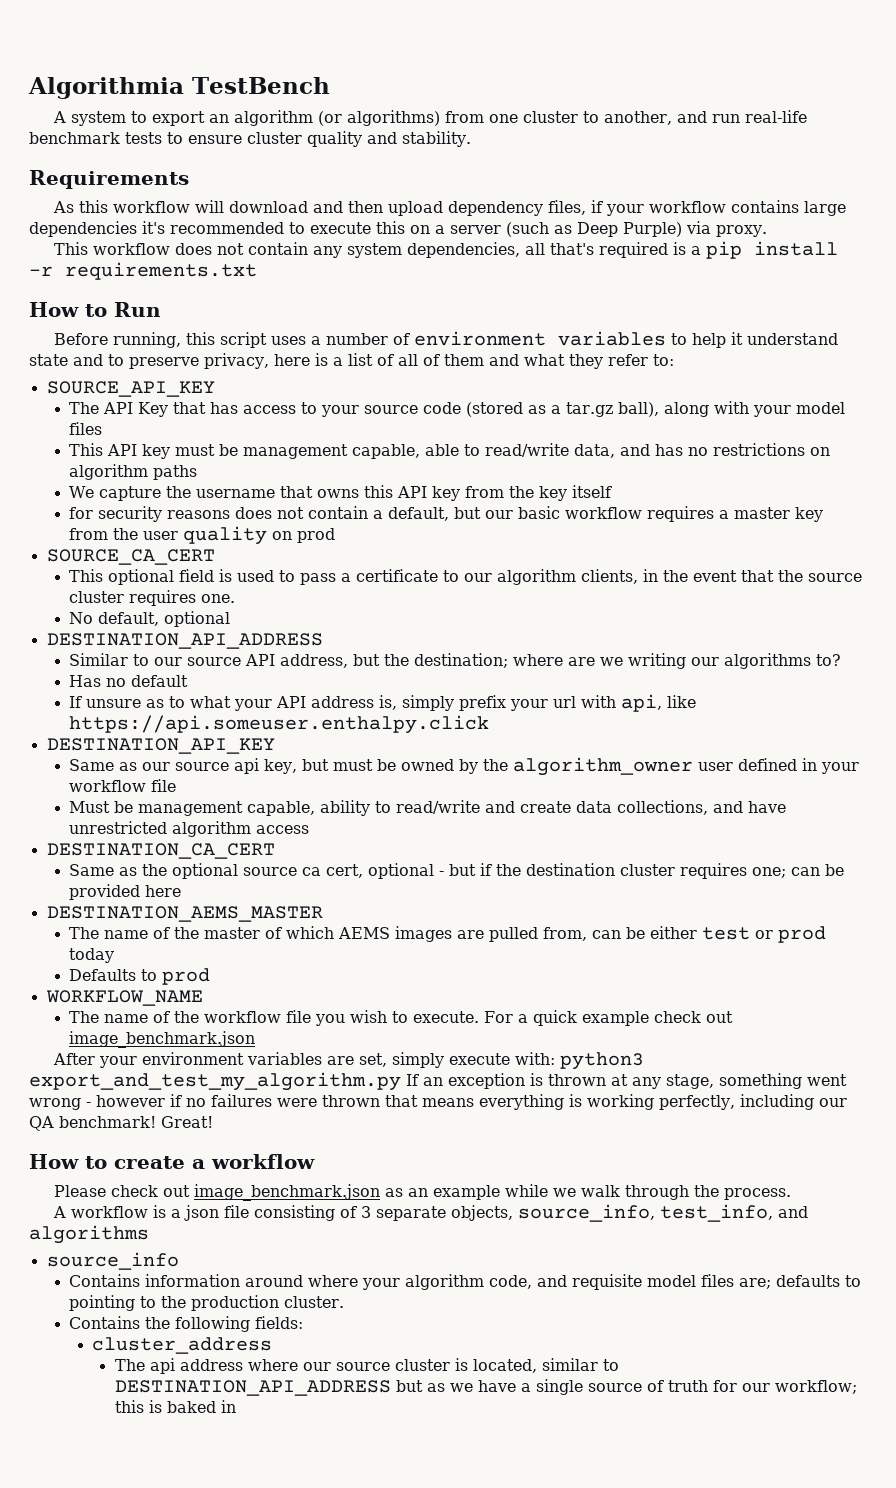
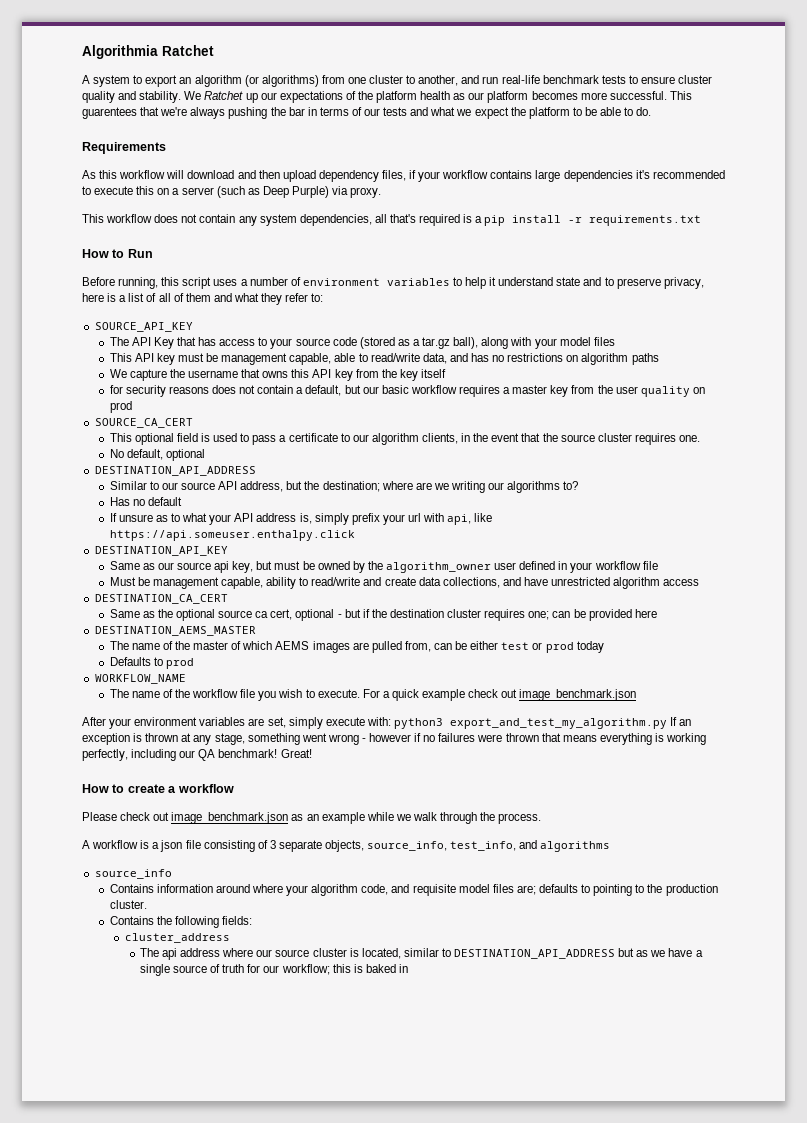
- Algorithmia TestBench
+ Algorithmia Ratchet
+ We Ratchet up our expectations of the platform health as our platform becomes more successful. This guarentees that we're always pushing the bar in terms of our tests and what we expect the platform to be able to do.

